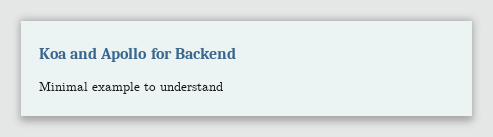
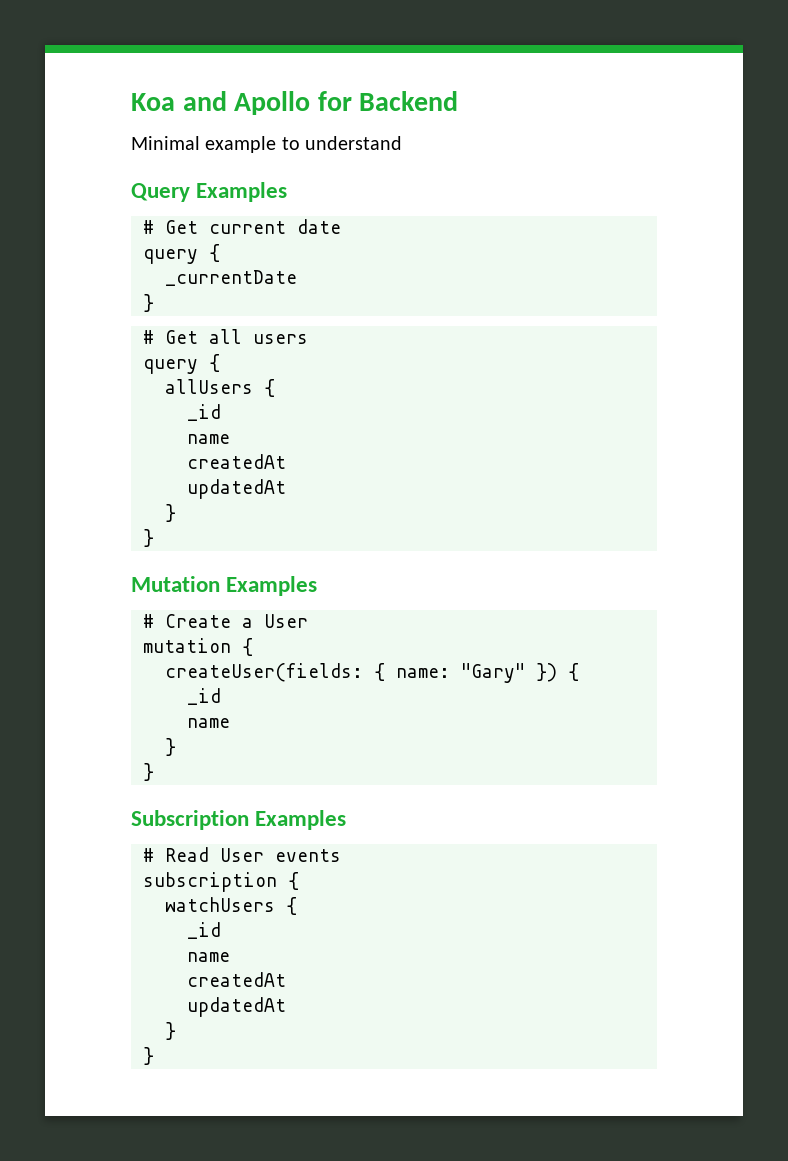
+ Query Examples
+ # Get current date
+ query {
+ _currentDate
+ }
+ # Get all users
+ query {
+ allUsers {
+ _id
+ name
+ createdAt
+ updatedAt
+ }
+ }
+ Mutation Examples
+ # Create a User
+ mutation {
+ createUser(fields: { name: "Gary" }) {
+ _id
+ name
+ }
+ }
+ Subscription Examples
+ # Read User events
+ subscription {
+ watchUsers {
+ _id
+ name
+ createdAt
+ updatedAt
+ }
+ }

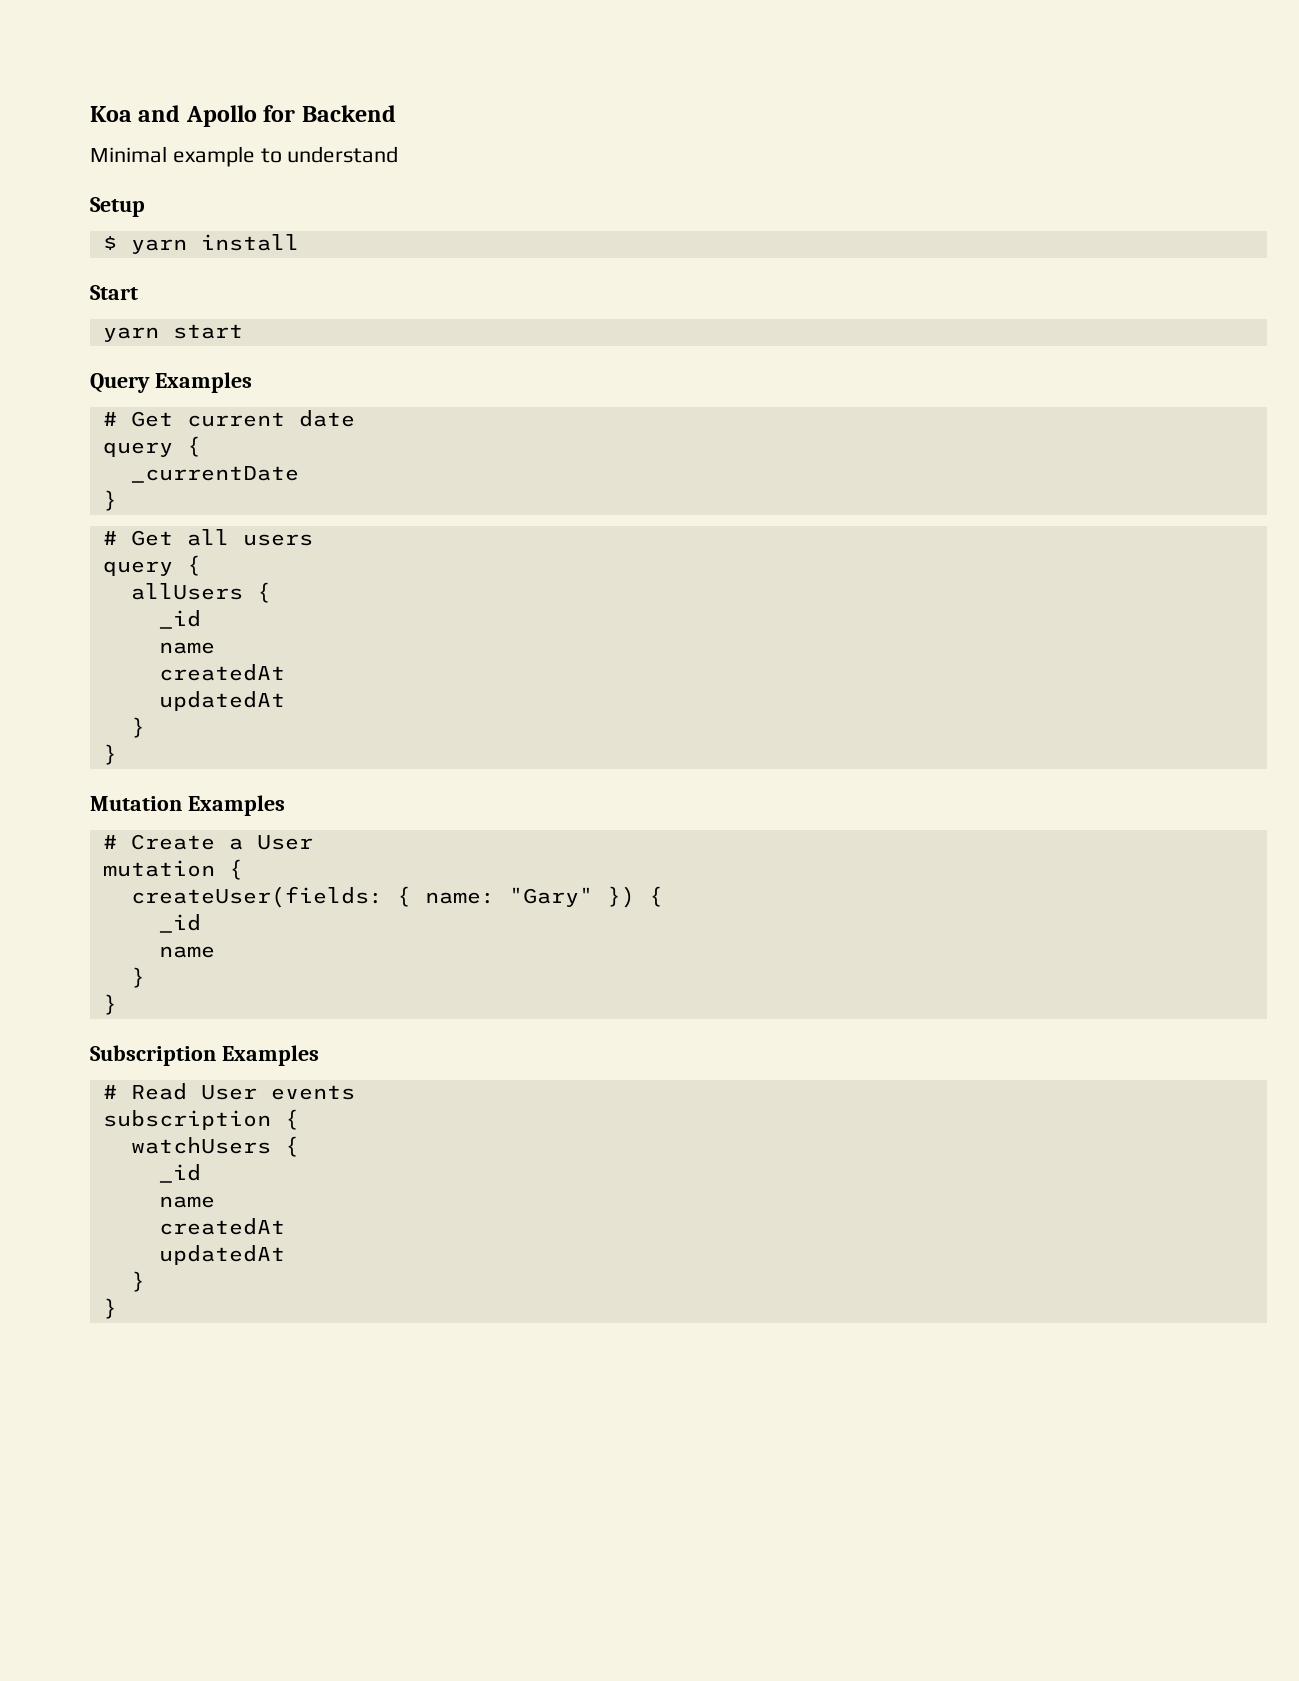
+ Setup
+ $ yarn install
+ Start
+ yarn start

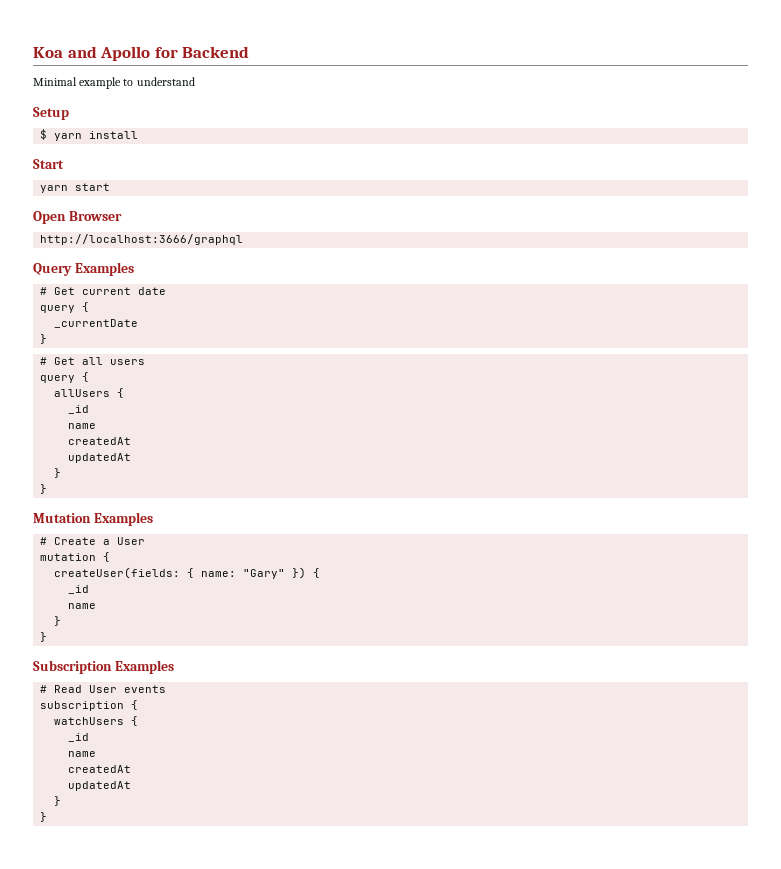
+ Open Browser
+ http://localhost:3666/graphql

